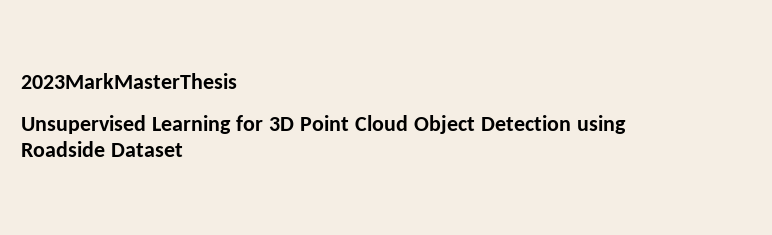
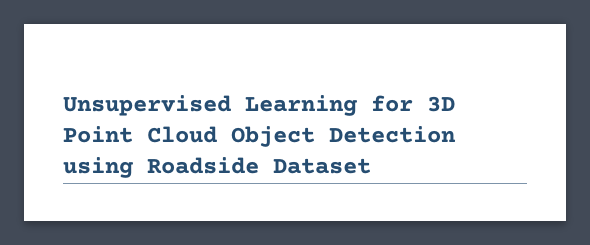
- 2023MarkMasterThesis

